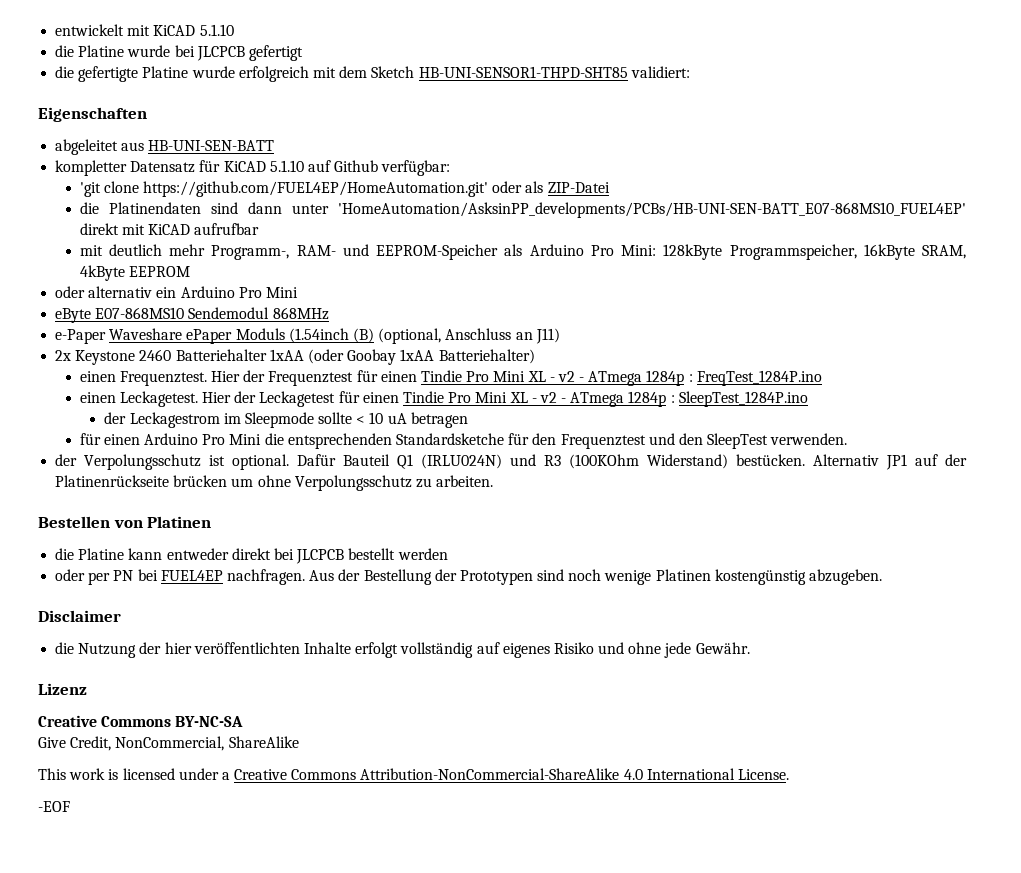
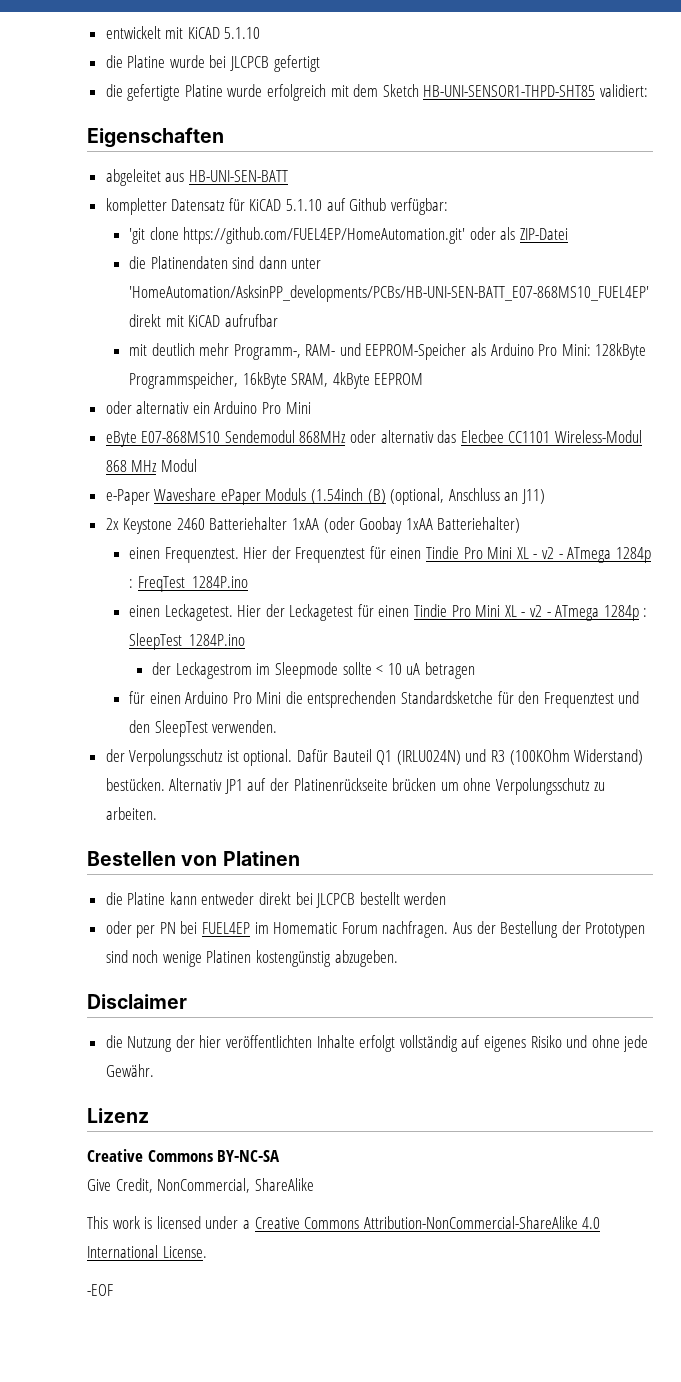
- eByte E07-868MS10 Sendemodul 868MHz
+ eByte E07-868MS10 Sendemodul 868MHz oder alternativ das Elecbee CC1101 Wireless-Modul 868 MHz Modul
- oder per PN bei FUEL4EP nachfragen.
+ oder per PN bei FUEL4EP im Homematic Forum nachfragen.

